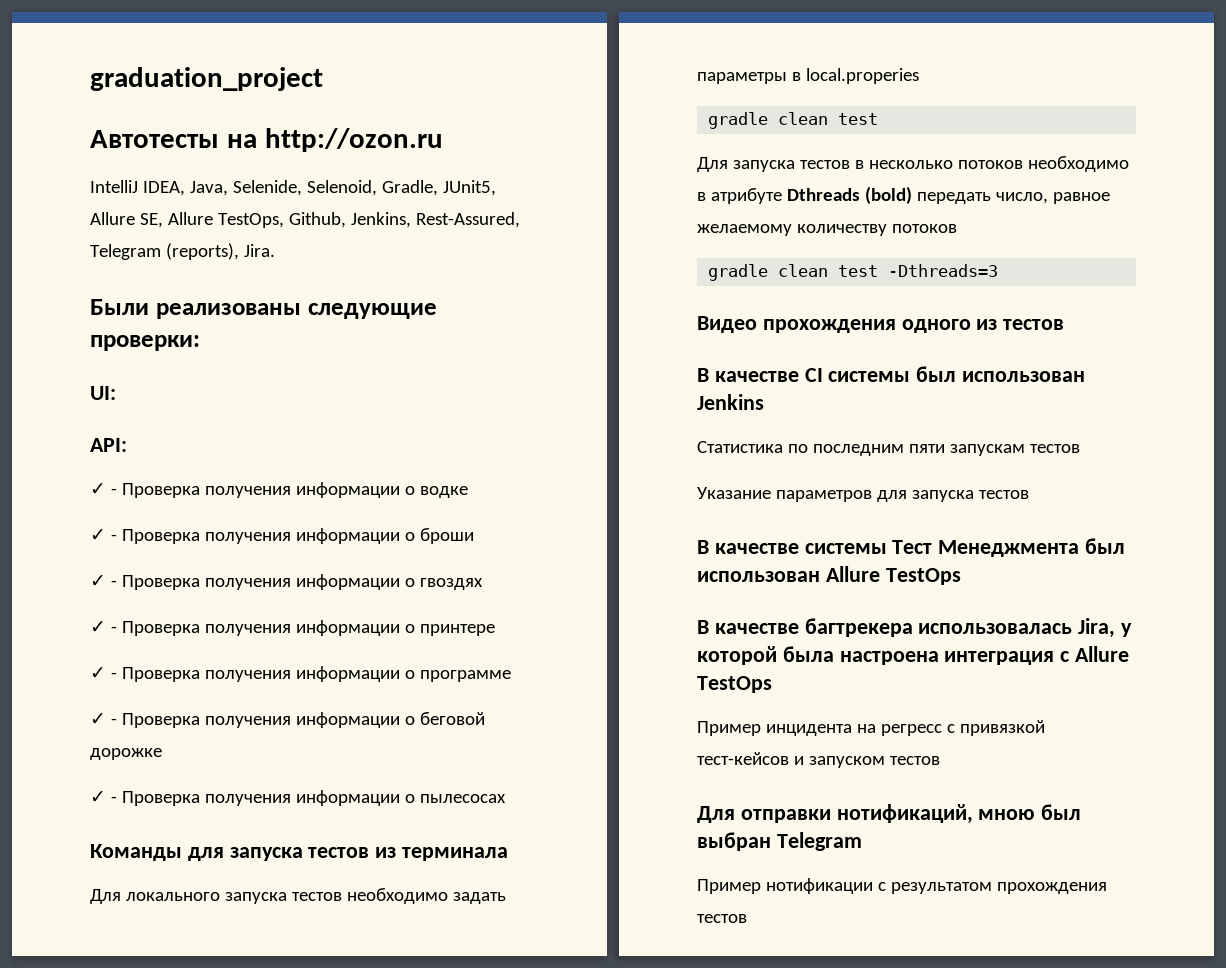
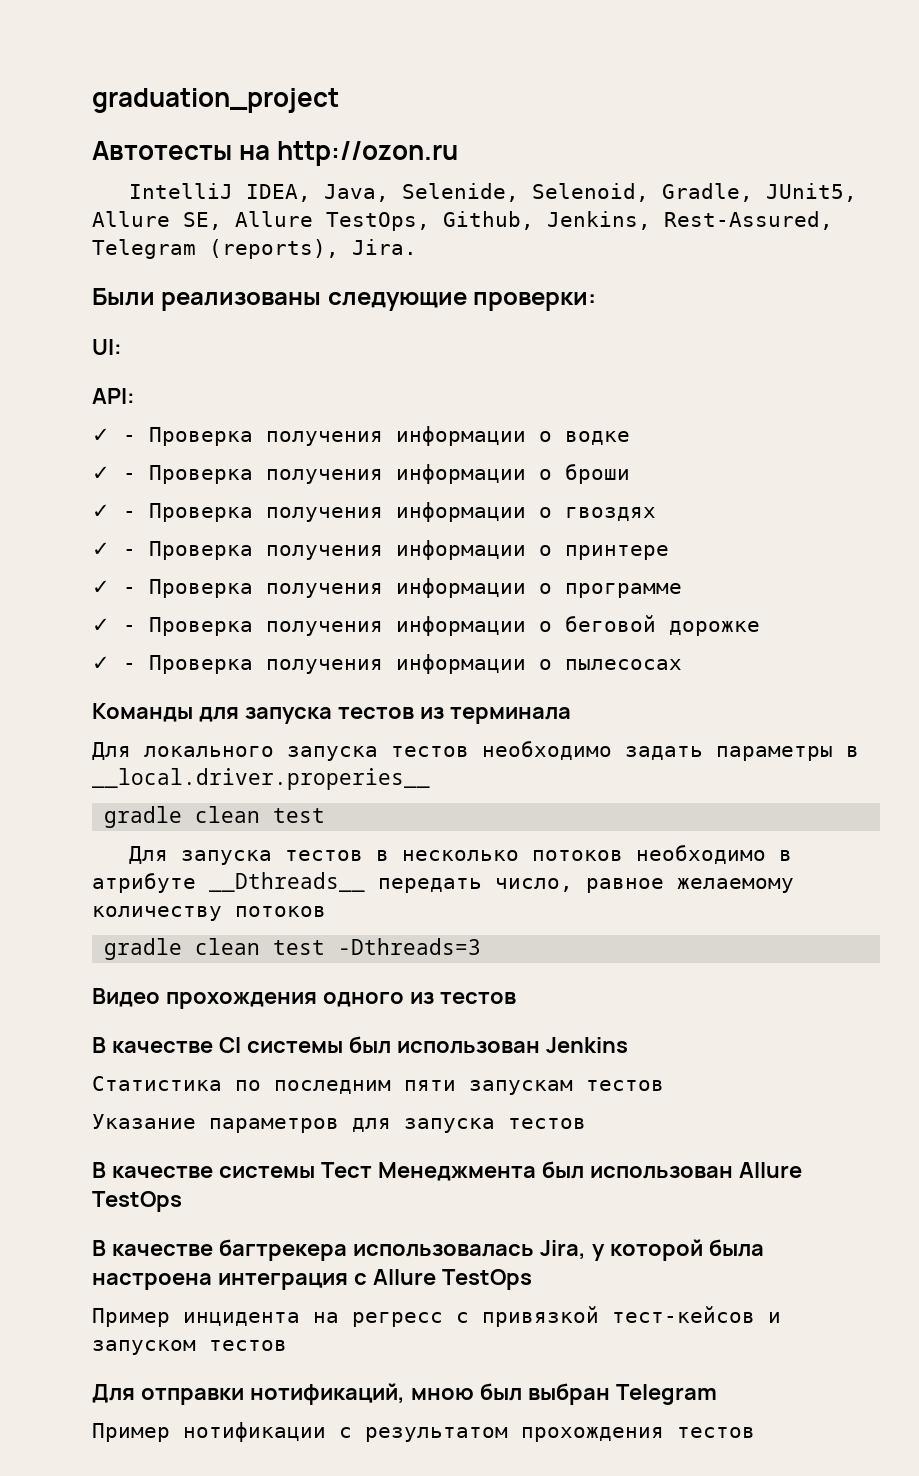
- Для локального запуска тестов необходимо задать параметры в local.properies
+ Для локального запуска тестов необходимо задать параметры в __local.driver.properies__
- Для запуска тестов в несколько потоков необходимо в атрибуте Dthreads (bold) передать число, равное желаемому количеству потоков
+ Для запуска тестов в несколько потоков необходимо в атрибуте __Dthreads__ передать число, равное желаемому количеству потоков

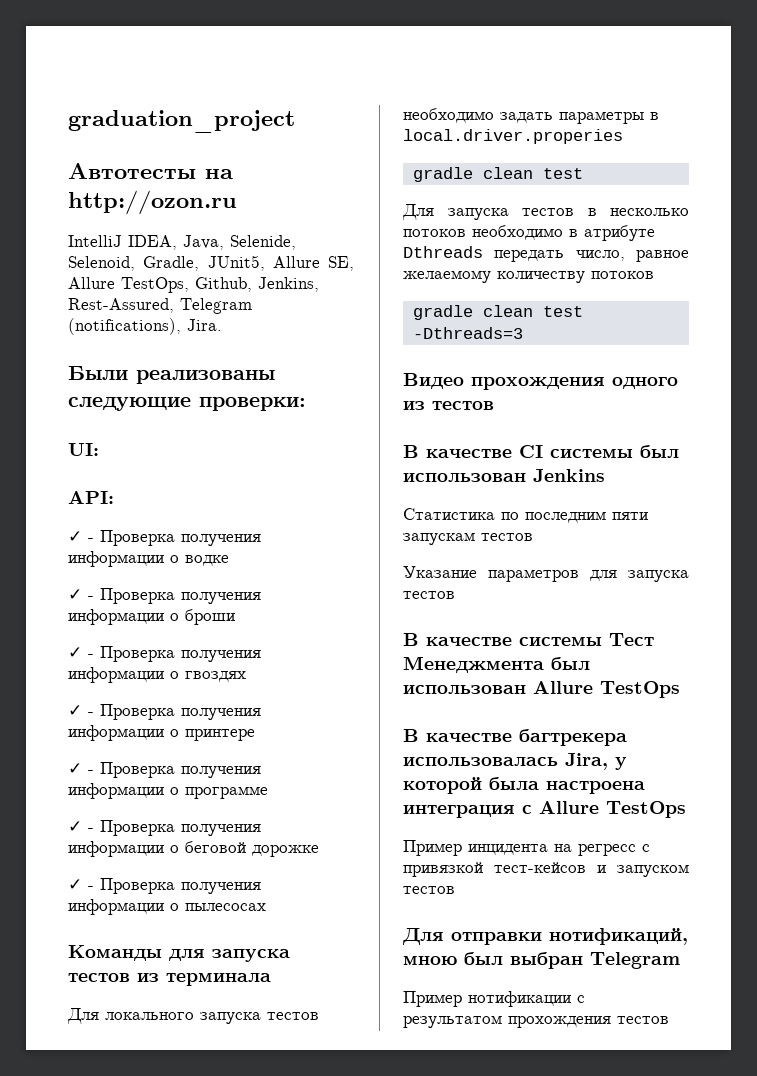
- IntelliJ IDEA, Java, Selenide, Selenoid, Gradle, JUnit5, Allure SE, Allure TestOps, Github, Jenkins, Rest-Assured, Telegram (reports), Jira.
+ IntelliJ IDEA, Java, Selenide, Selenoid, Gradle, JUnit5, Allure SE, Allure TestOps, Github, Jenkins, Rest-Assured, Telegram (notifications), Jira.
- Для локального запуска тестов необходимо задать параметры в __local.driver.properies__
+ Для локального запуска тестов необходимо задать параметры в local.driver.properies
- Для запуска тестов в несколько потоков необходимо в атрибуте __Dthreads__ передать число, равное желаемому количеству потоков
+ Для запуска тестов в несколько потоков необходимо в атрибуте Dthreads передать число, равное желаемому количеству потоков

